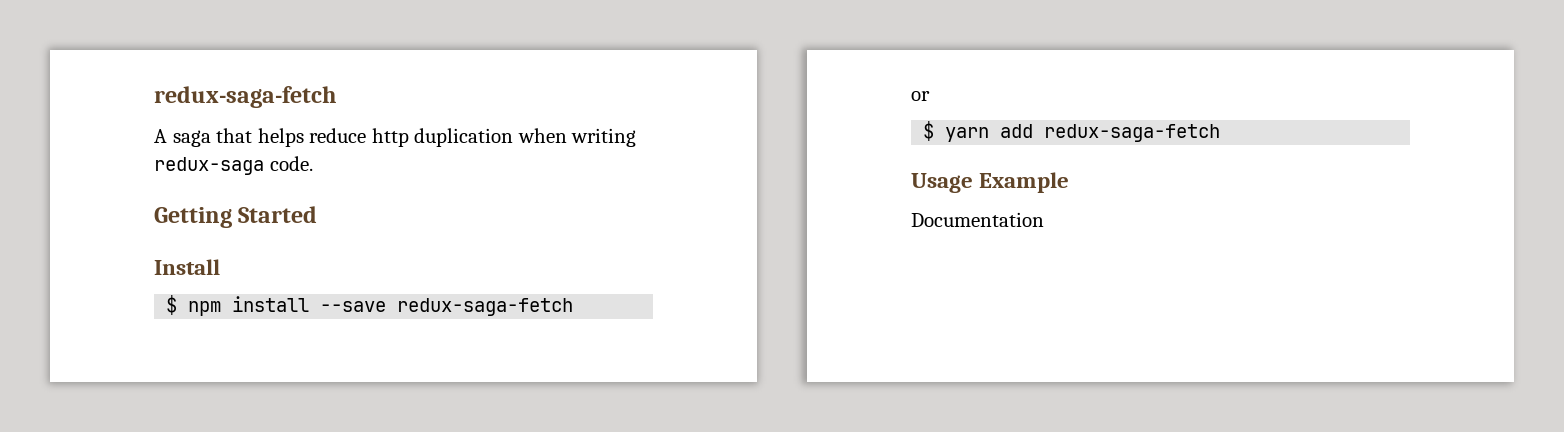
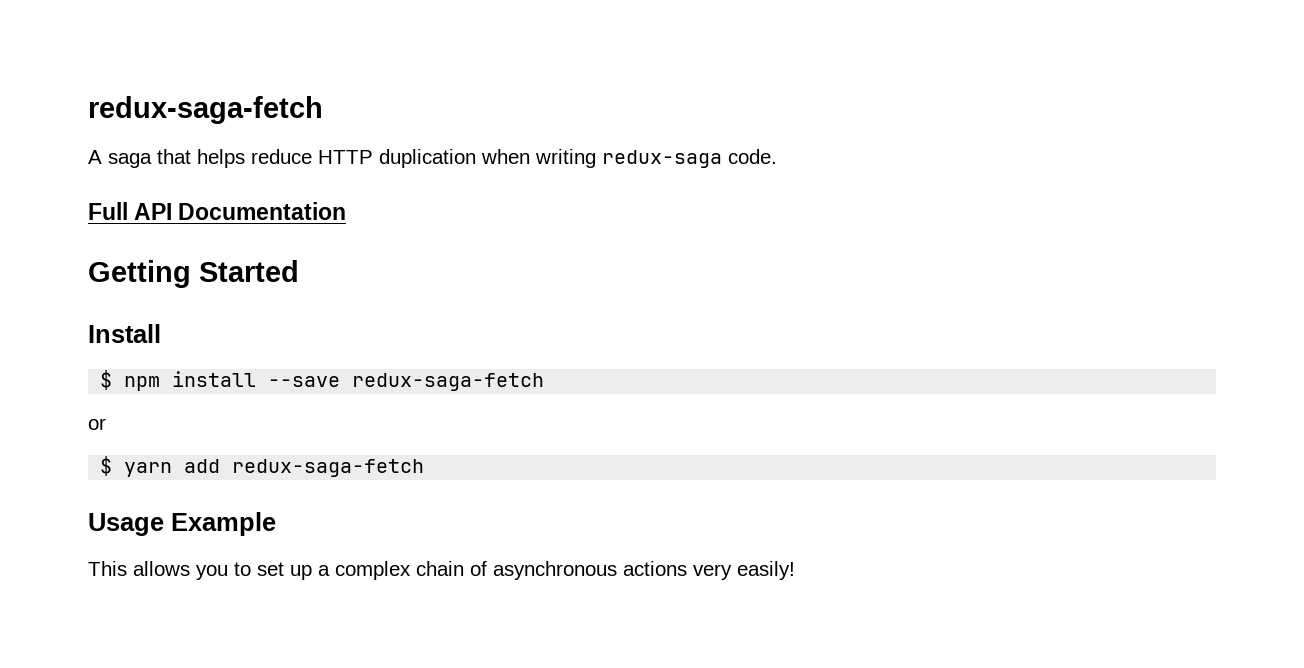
- A saga that helps reduce http duplication when writing redux-saga code.
+ A saga that helps reduce HTTP duplication when writing redux-saga code.
+ Full API Documentation
- Documentation
+ This allows you to set up a complex chain of asynchronous actions very easily!

